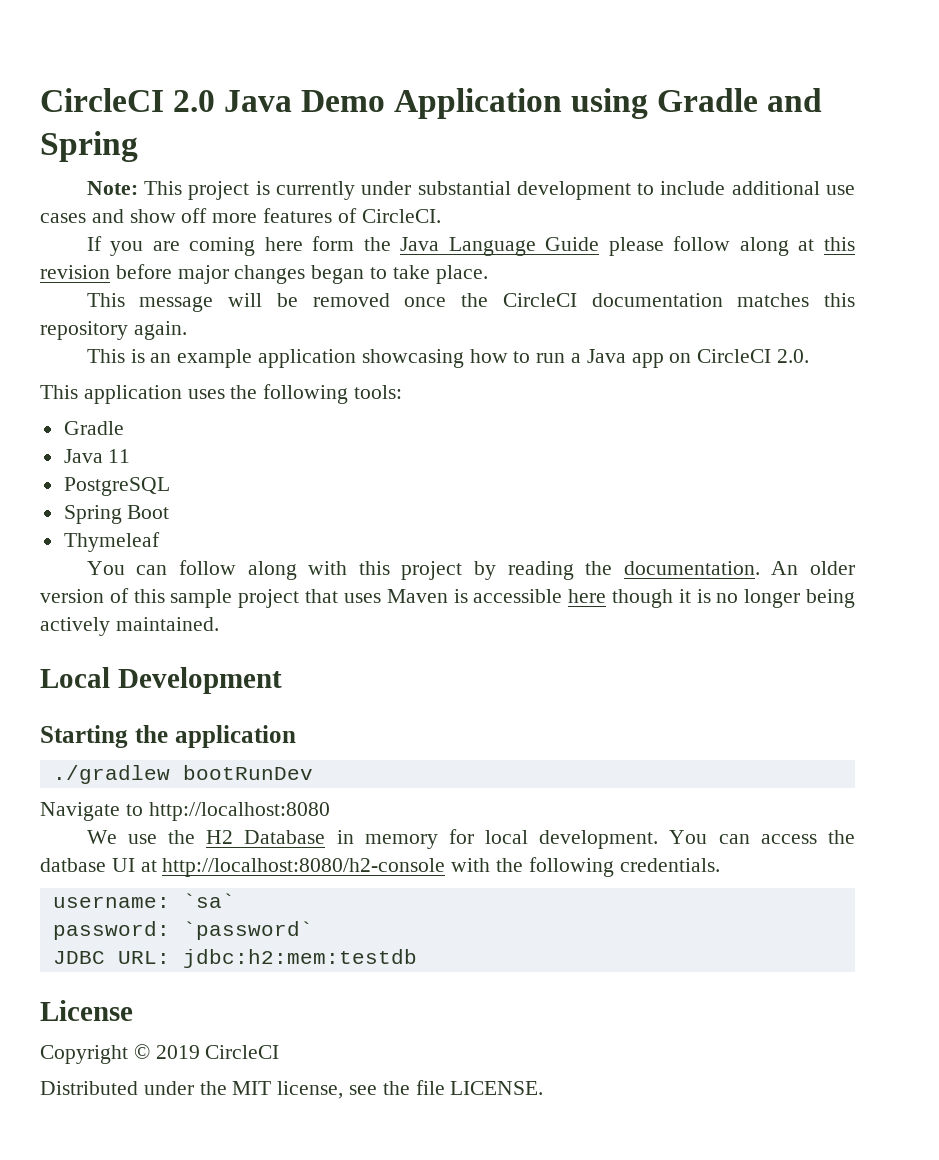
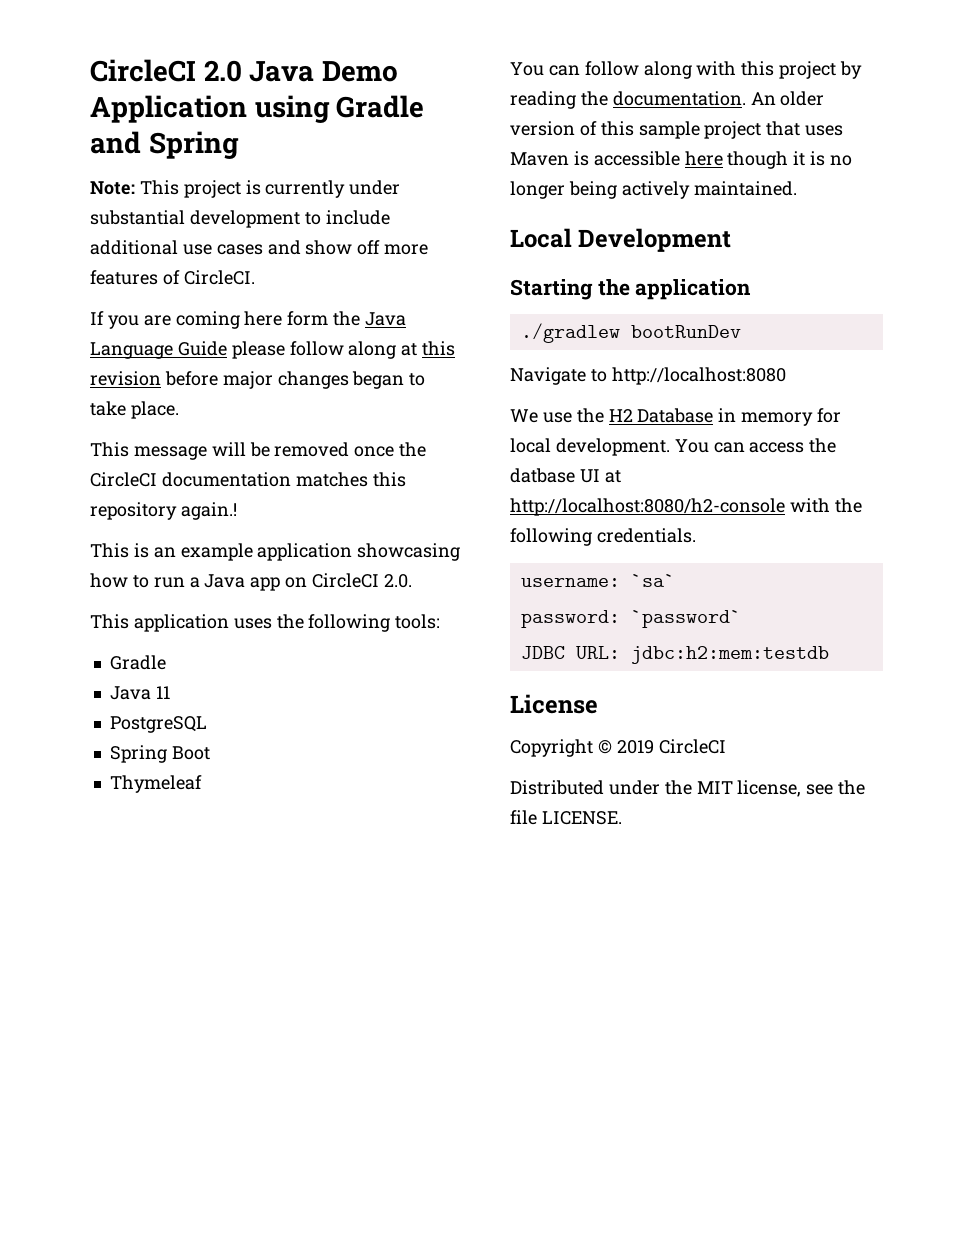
- This message will be removed once the CircleCI documentation matches this repository again.
+ This message will be removed once the CircleCI documentation matches this repository again.!

